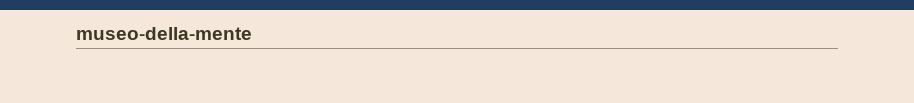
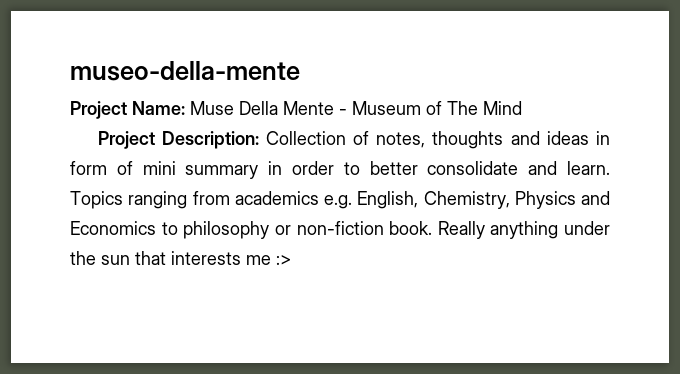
+ Project Name: Muse Della Mente - Museum of The Mind
+ Project Description: Collection of notes, thoughts and ideas in form of mini summary in order to better consolidate and learn. Topics ranging from academics e.g. English, Chemistry, Physics and Economics to philosophy or non-fiction book. Really anything under the sun that interests me :>

